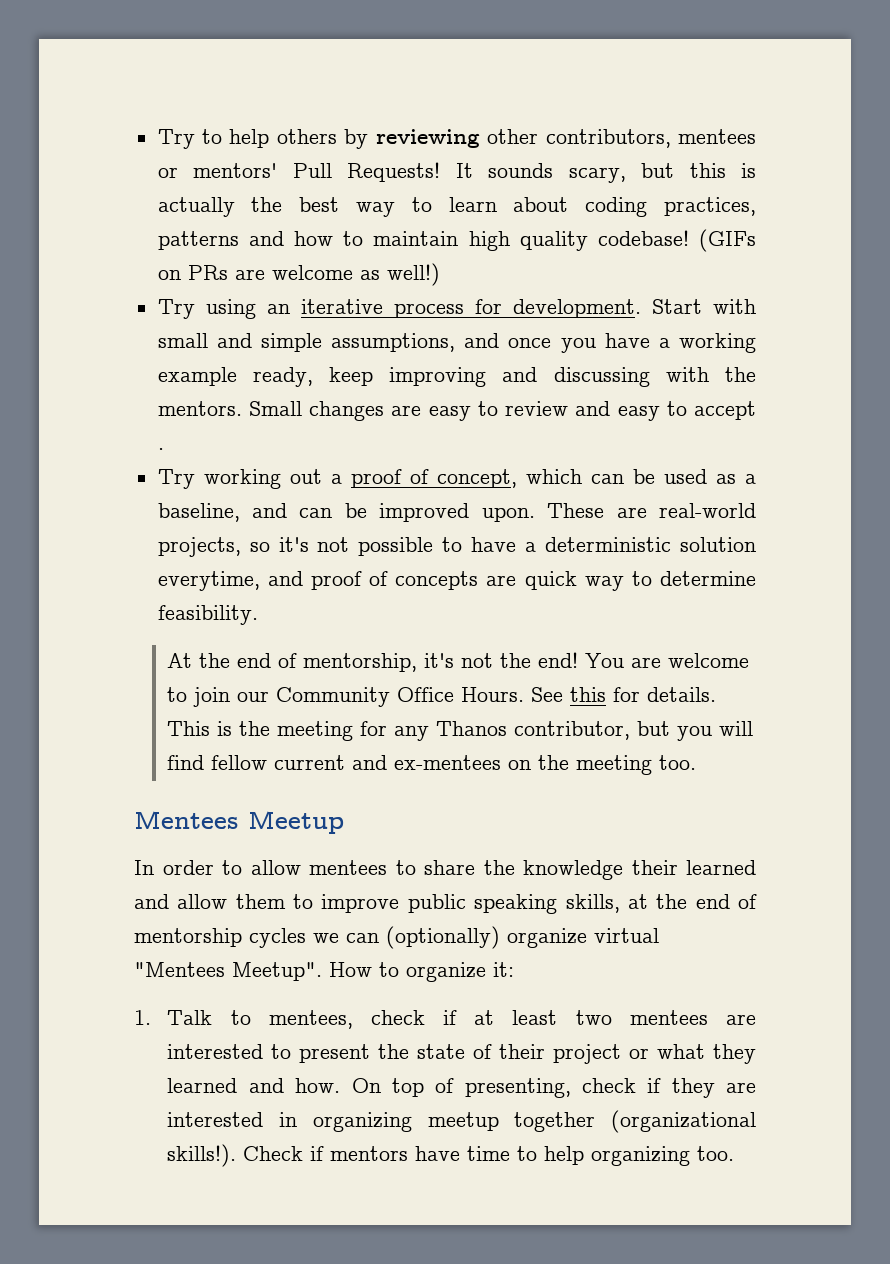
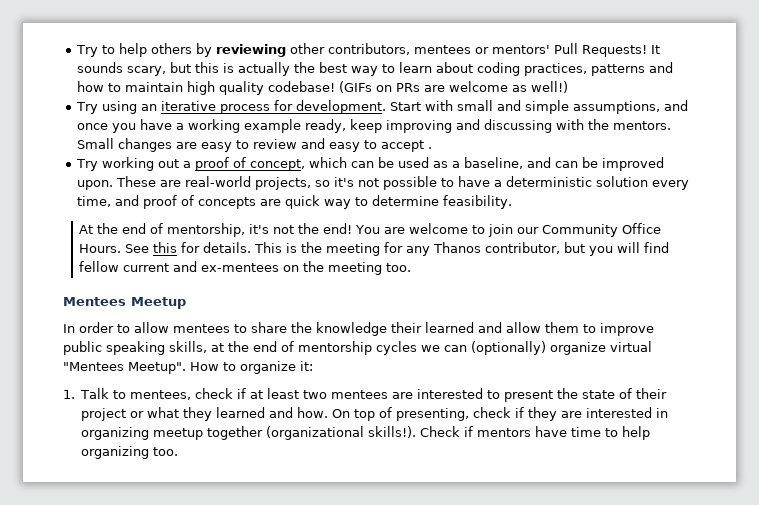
- These are real-world projects, so it's not possible to have a deterministic solution everytime, and proof of concepts are quick way to determine feasibility.
+ These are real-world projects, so it's not possible to have a deterministic solution every time, and proof of concepts are quick way to determine feasibility.

